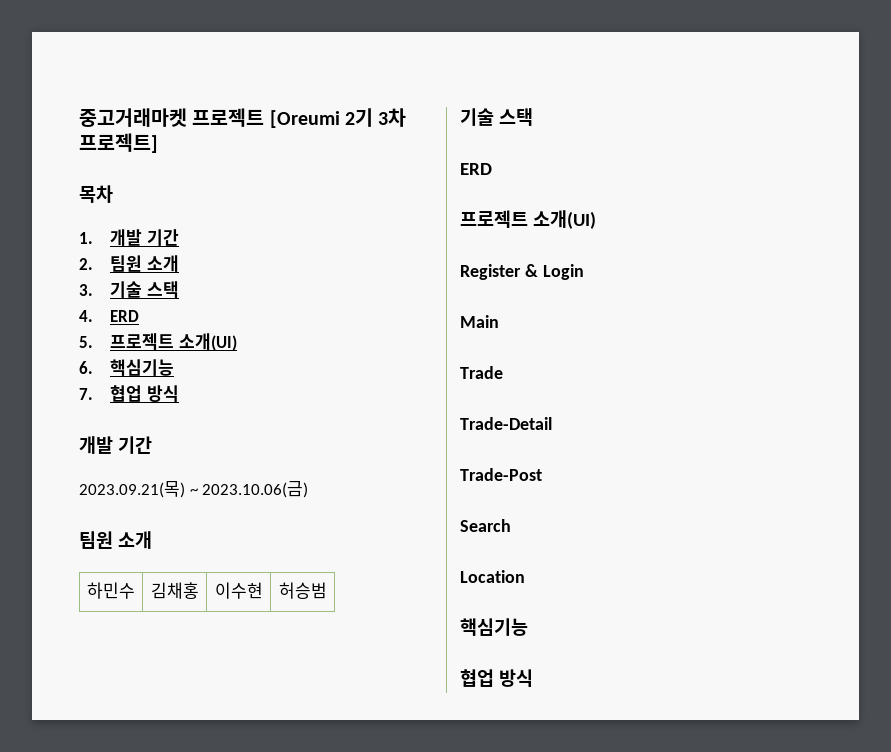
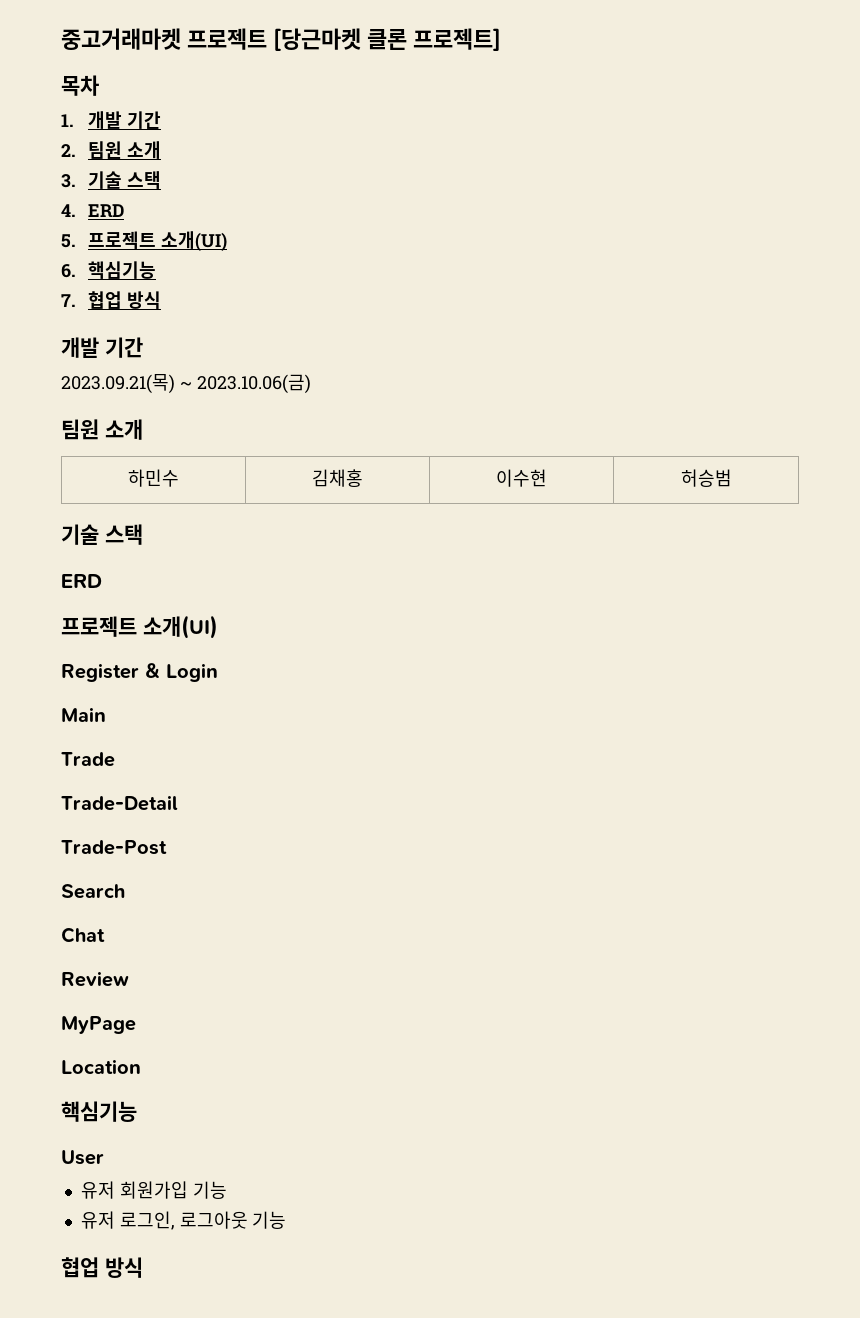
- 중고거래마켓 프로젝트 [Oreumi 2기 3차 프로젝트]
+ 중고거래마켓 프로젝트 [당근마켓 클론 프로젝트]
+ Chat
+ Review
+ MyPage
+ User
+ 유저 회원가입 기능
+ 유저 로그인, 로그아웃 기능

